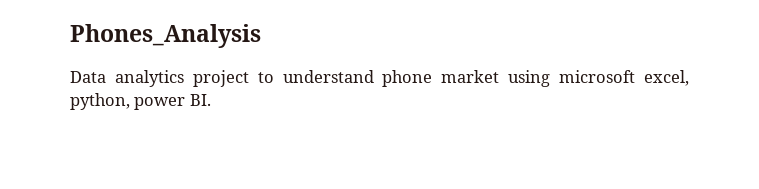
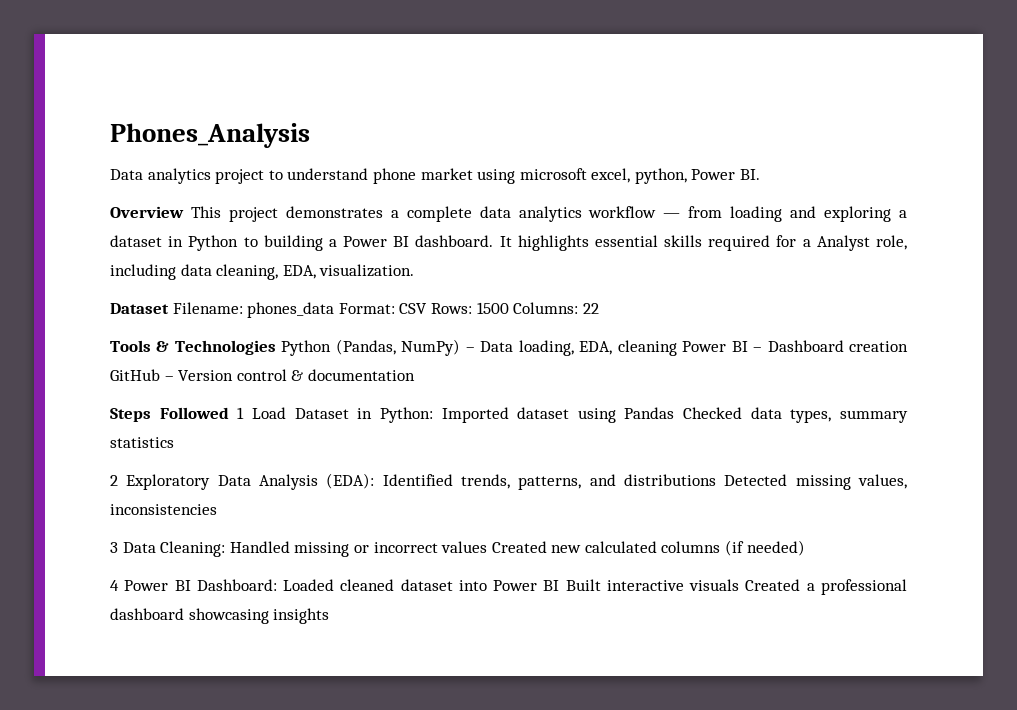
- Data analytics project to understand phone market using microsoft excel, python, power BI.
+ Data analytics project to understand phone market using microsoft excel, python, Power BI.
+ Overview This project demonstrates a complete data analytics workflow — from loading and exploring a dataset in Python to building a Power BI dashboard. It highlights essential skills required for a Analyst role, including data cleaning, EDA, visualization.
+ Dataset Filename: phones_data Format: CSV Rows: 1500 Columns: 22
+ Tools & Technologies Python (Pandas, NumPy) – Data loading, EDA, cleaning Power BI – Dashboard creation GitHub – Version control & documentation
+ Steps Followed 1 Load Dataset in Python: Imported dataset using Pandas Checked data types, summary statistics
+ 2 Exploratory Data Analysis (EDA): Identified trends, patterns, and distributions Detected missing values, inconsistencies
+ 3 Data Cleaning: Handled missing or incorrect values Created new calculated columns (if needed)
+ 4 Power BI Dashboard: Loaded cleaned dataset into Power BI Built interactive visuals Created a professional dashboard showcasing insights

